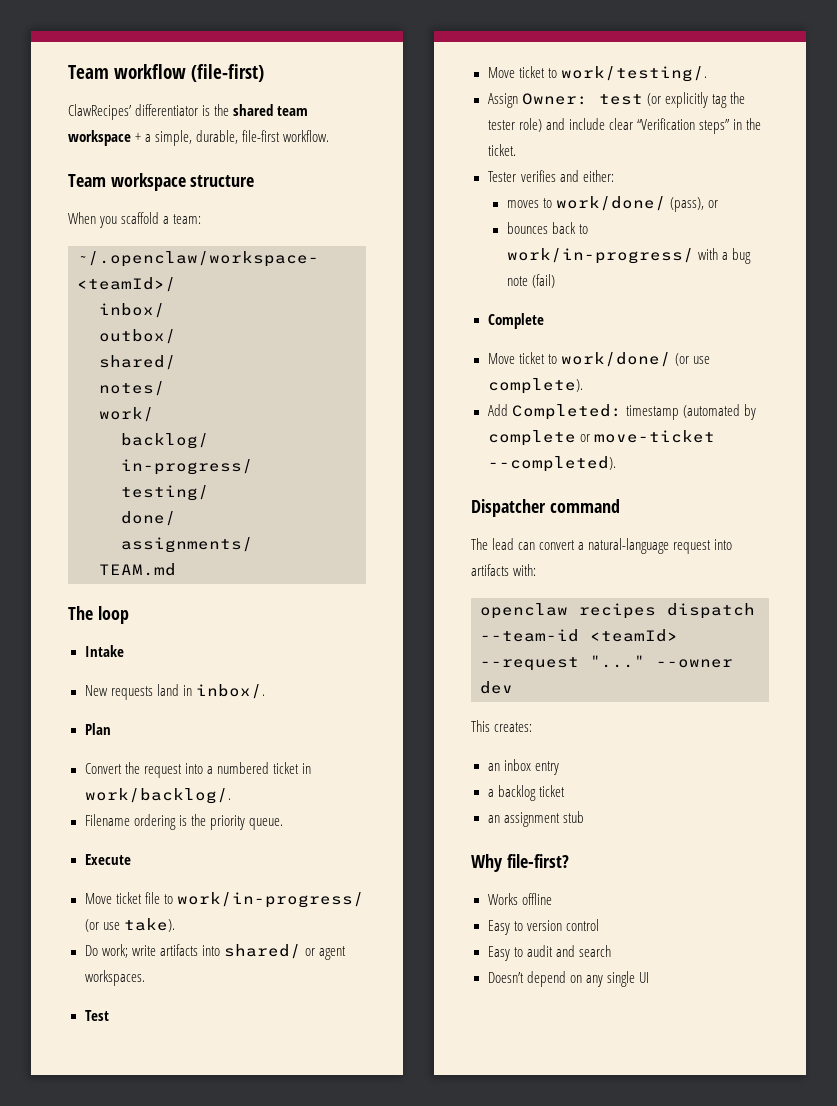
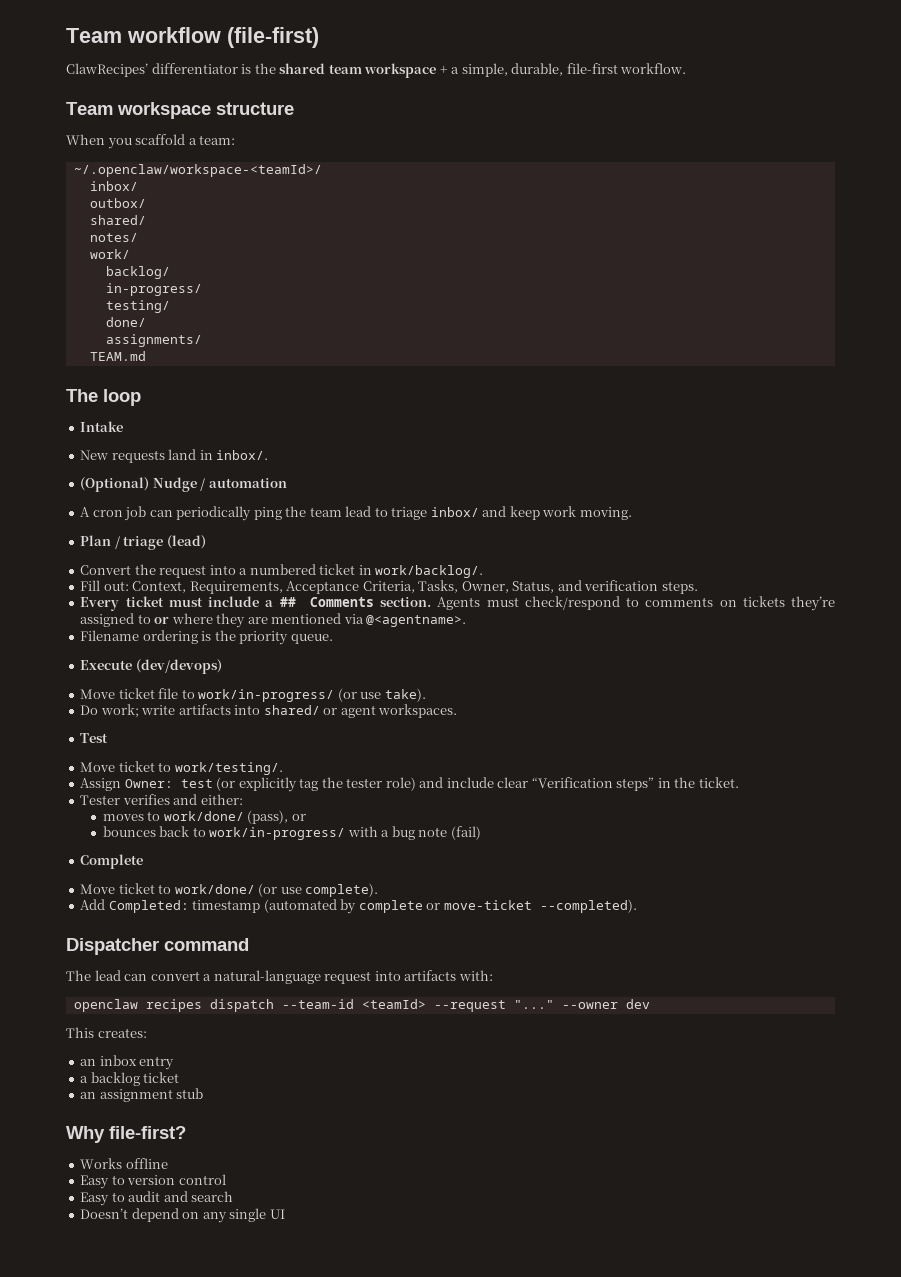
- Plan
+ (Optional) Nudge / automation
+ A cron job can periodically ping the team lead to triage inbox/ and keep work moving.
+ Plan / triage (lead)
+ Fill out: Context, Requirements, Acceptance Criteria, Tasks, Owner, Status, and verification steps.
+ Every ticket must include a ## Comments section. Agents must check/respond to comments on tickets they’re assigned to or where they are mentioned via @<agentname>.
- Execute
+ Execute (dev/devops)

